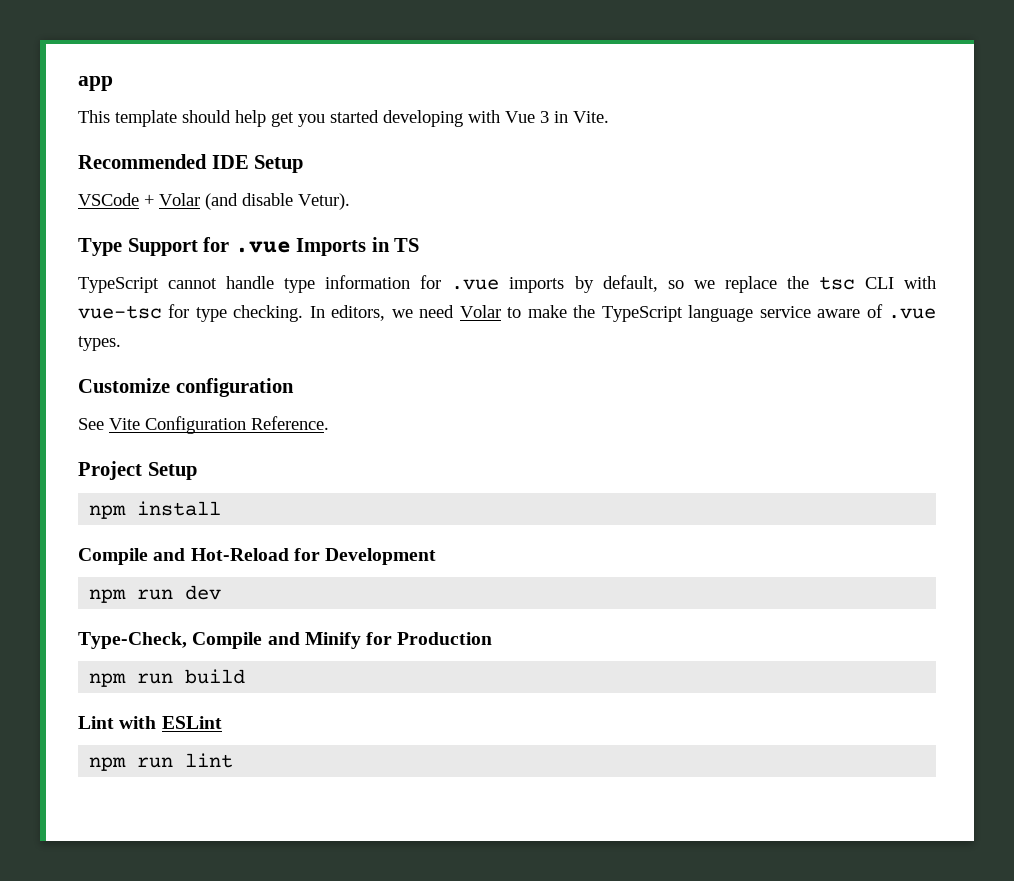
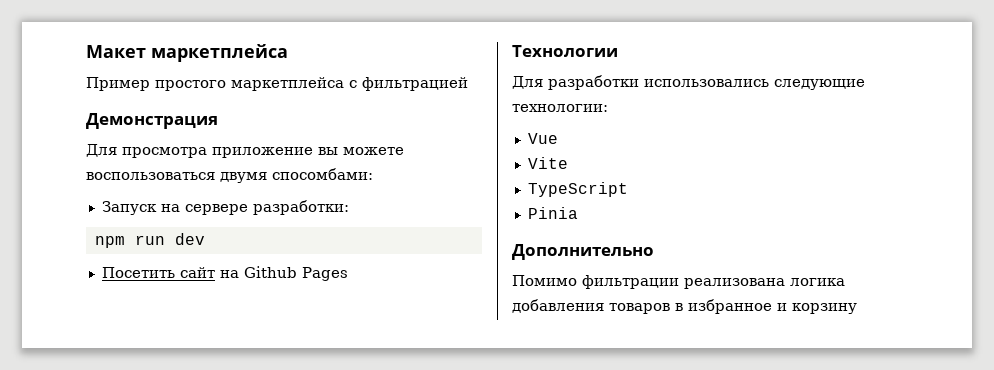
- app
- This template should help get you started developing with Vue 3 in Vite.
- Recommended IDE Setup
- VSCode + Volar (and disable Vetur).
- Type Support for .vue Imports in TS
- TypeScript cannot handle type information for .vue imports by default, so we replace the tsc CLI with vue-tsc for type checking. In editors, we need Volar to make the TypeScript language service aware of .vue types.
- Customize configuration
- See Vite Configuration Reference.
- Project Setup
- npm install
- Compile and Hot-Reload for Development
+ Макет маркетплейса
+ Пример простого маркетплейса с фильтрацией
+ Демонстрация
+ Для просмотра приложение вы можете воспользоваться двумя спосомбами:
+ Запуск на сервере разработки:
  npm run dev
- Type-Check, Compile and Minify for Production
- npm run build
- Lint with ESLint
- npm run lint
+ Посетить сайт на Github Pages
+ Технологии
+ Для разработки использовались следующие технологии:
+ Vue
+ Vite
+ TypeScript
+ Pinia
+ Дополнительно
+ Помимо фильтрации реализована логика добавления товаров в избранное и корзину

